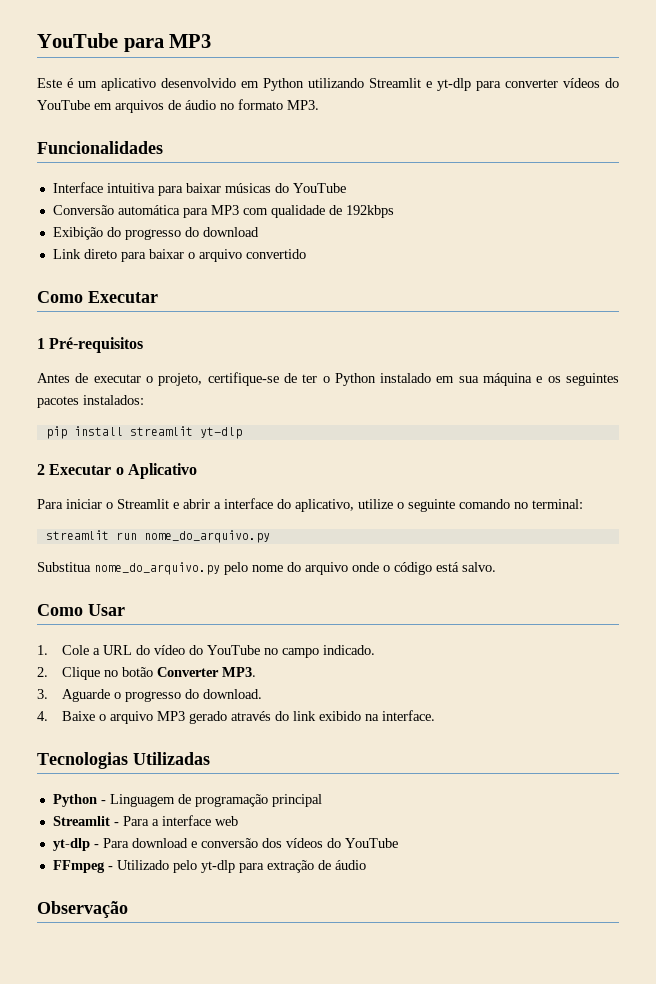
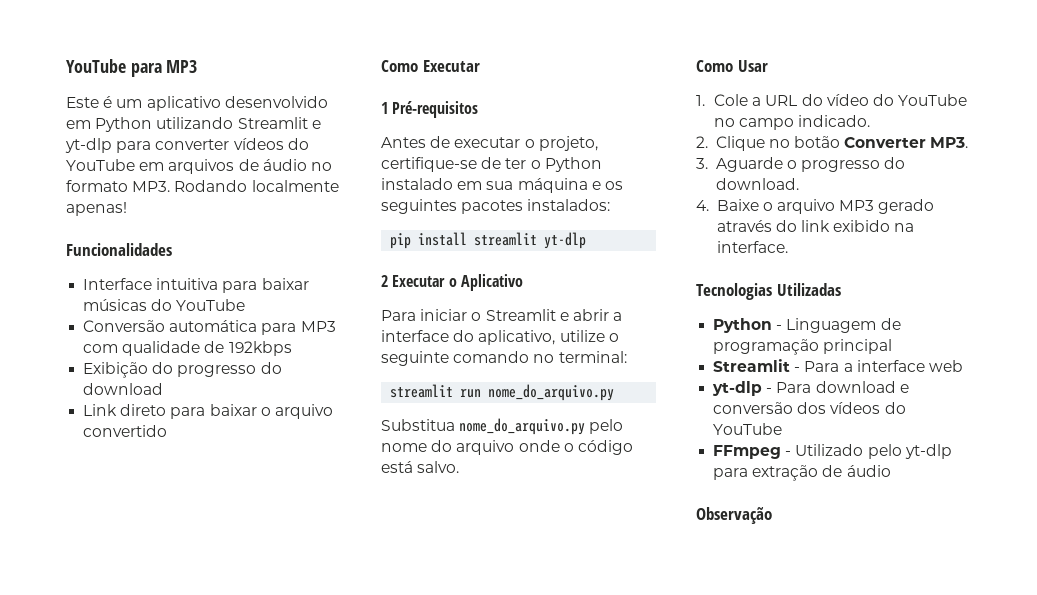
- Este é um aplicativo desenvolvido em Python utilizando Streamlit e yt-dlp para converter vídeos do YouTube em arquivos de áudio no formato MP3.
+ Este é um aplicativo desenvolvido em Python utilizando Streamlit e yt-dlp para converter vídeos do YouTube em arquivos de áudio no formato MP3. Rodando localmente apenas!

